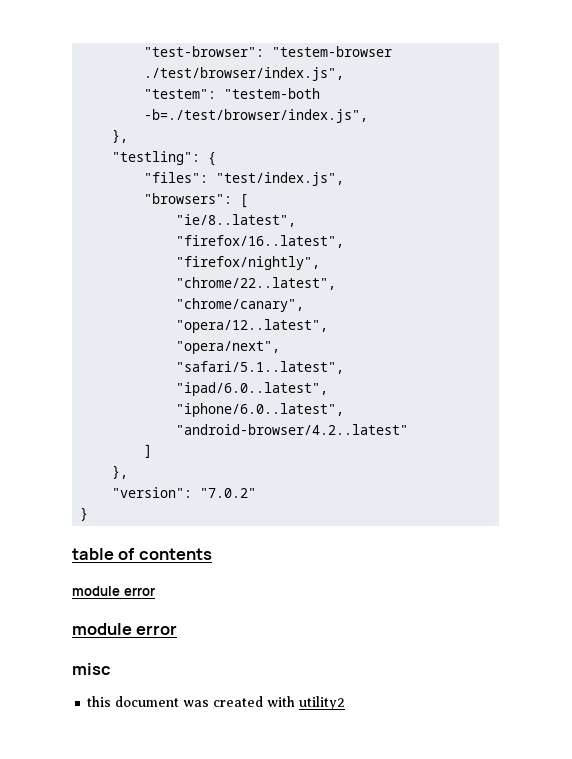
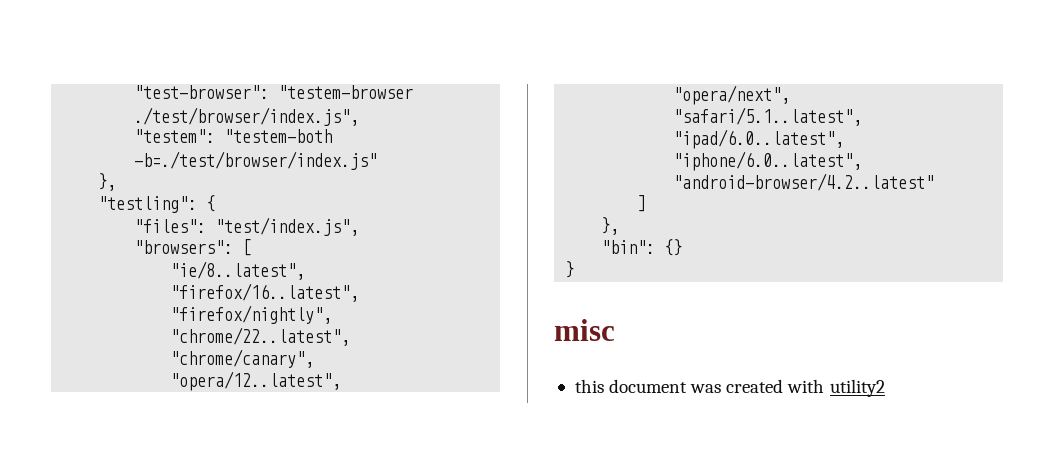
- "testem": "testem-both -b=./test/browser/index.js",
+ "testem": "testem-both -b=./test/browser/index.js"
- "version": "7.0.2"
+ "bin": {}
- table of contents
- module error
- module error

